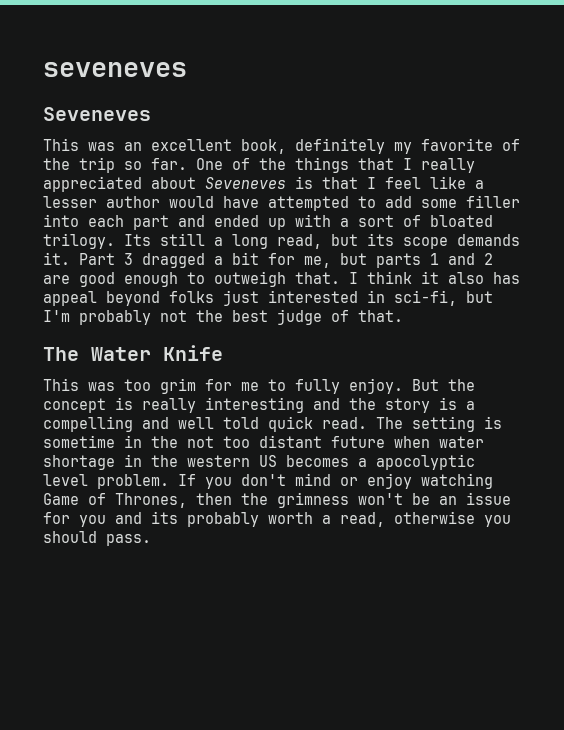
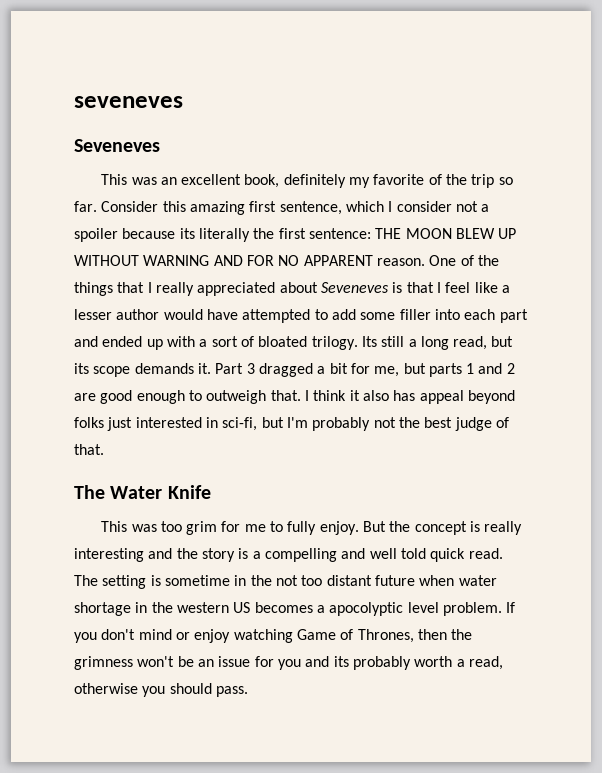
+ Consider this amazing first sentence, which I consider not a spoiler because its literally the first sentence: THE MOON BLEW UP WITHOUT WARNING AND FOR NO APPARENT reason.

